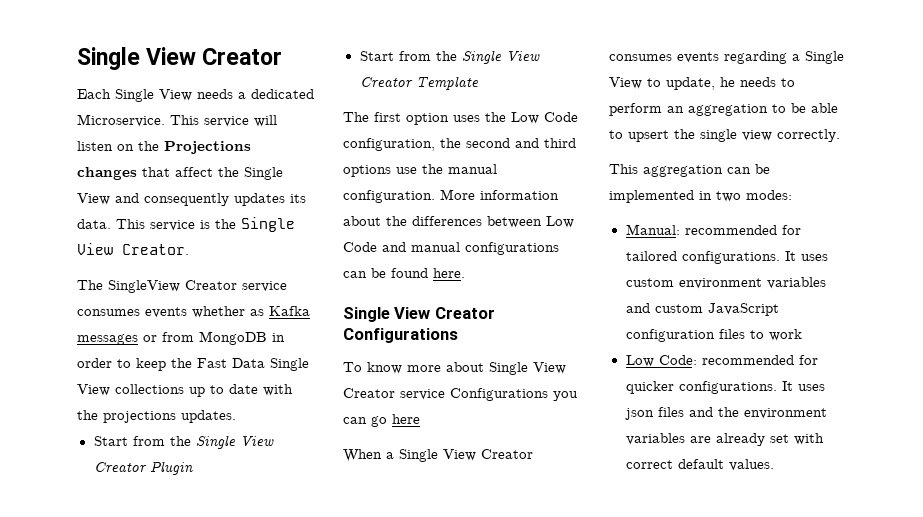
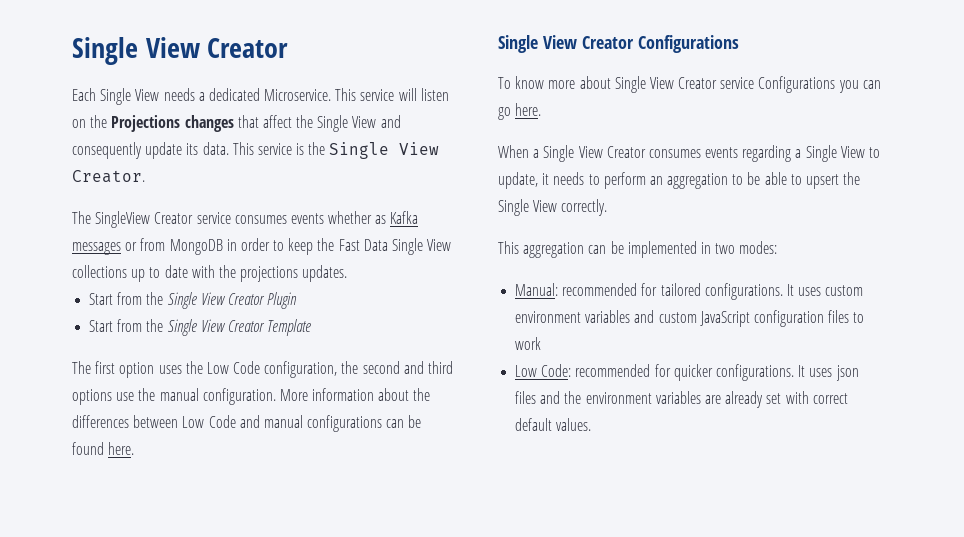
- This service will listen on the Projections changes that affect the Single View and consequently updates its data.
+ This service will listen on the Projections changes that affect the Single View and consequently update its data.
- To know more about Single View Creator service Configurations you can go here
+ To know more about Single View Creator service Configurations you can go here.
- When a Single View Creator consumes events regarding a Single View to update, he needs to perform an aggregation to be able to upsert the single view correctly.
+ When a Single View Creator consumes events regarding a Single View to update, it needs to perform an aggregation to be able to upsert the Single View correctly.

